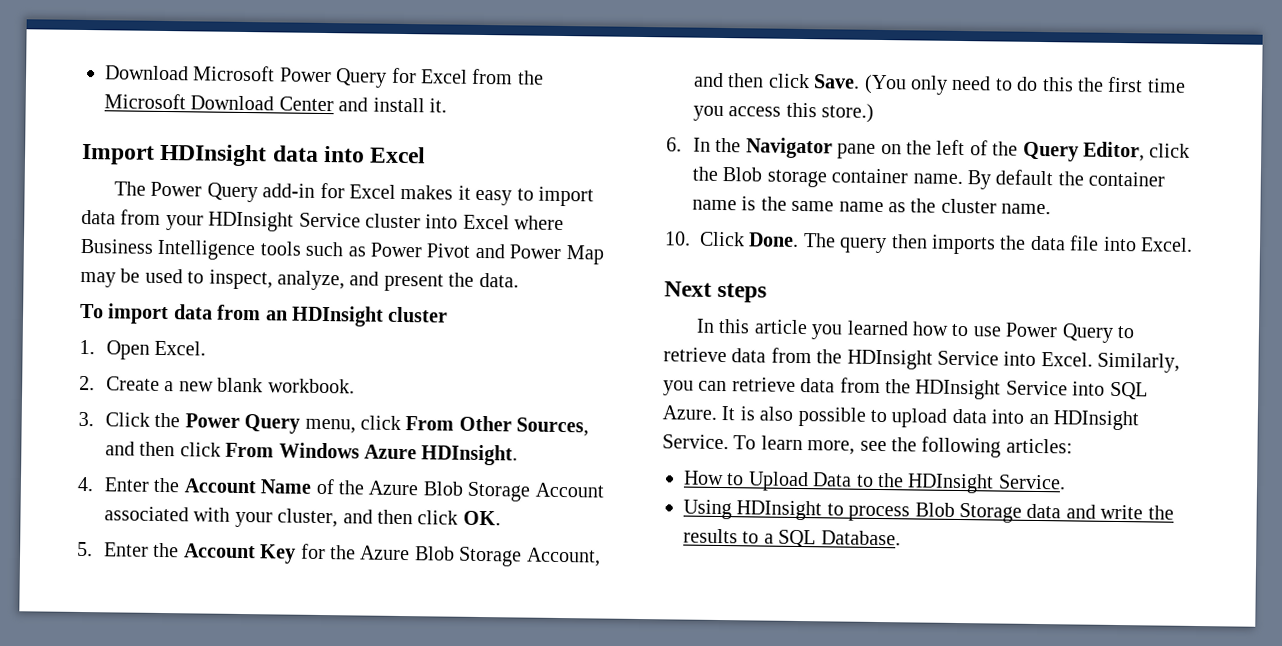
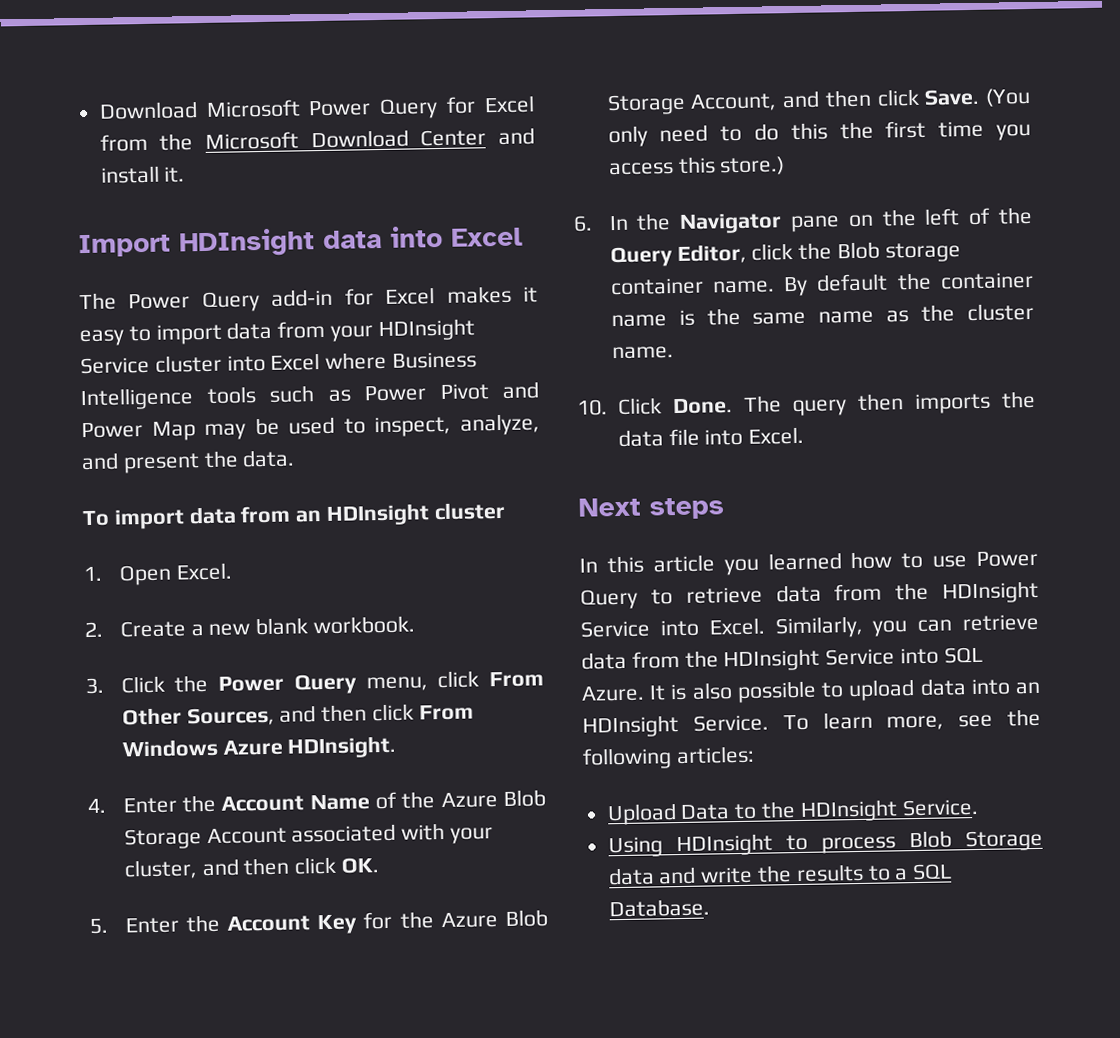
- How to Upload Data to the HDInsight Service.
+ Upload Data to the HDInsight Service.

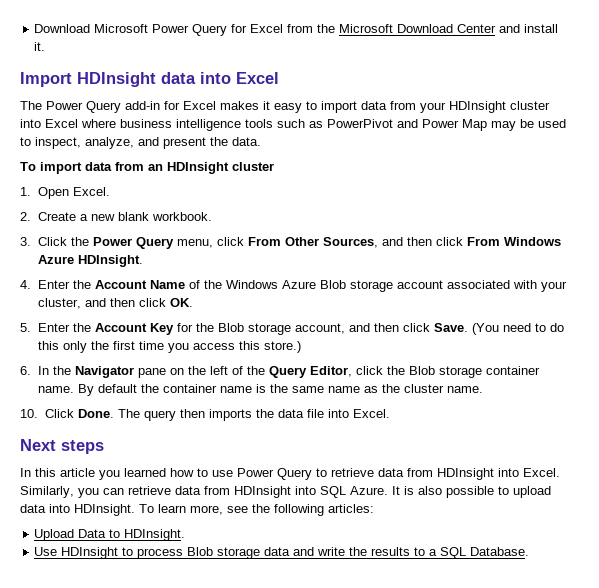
- The Power Query add-in for Excel makes it easy to import data from your HDInsight Service cluster into Excel where Business Intelligence tools such as Power Pivot and Power Map may be used to inspect, analyze, and present the data.
+ The Power Query add-in for Excel makes it easy to import data from your HDInsight cluster into Excel where business intelligence tools such as PowerPivot and Power Map may be used to inspect, analyze, and present the data.
- 4. Enter the Account Name of the Azure Blob Storage Account associated with your cluster, and then click OK.
+ 4. Enter the Account Name of the Windows Azure Blob storage account associated with your cluster, and then click OK.
- 5. Enter the Account Key for the Azure Blob Storage Account, and then click Save.
+ 5. Enter the Account Key for the Blob storage account, and then click Save.
- (You only need to do this the first time you access this store.)
+ (You need to do this only the first time you access this store.)
- In this article you learned how to use Power Query to retrieve data from the HDInsight Service into Excel.
+ In this article you learned how to use Power Query to retrieve data from HDInsight into Excel.
- Similarly, you can retrieve data from the HDInsight Service into SQL Azure.
+ Similarly, you can retrieve data from HDInsight into SQL Azure.
- It is also possible to upload data into an HDInsight Service.
+ It is also possible to upload data into HDInsight.
- Upload Data to the HDInsight Service.
- Using HDInsight to process Blob Storage data and write the results to a SQL Database.
+ Upload Data to HDInsight.
+ Use HDInsight to process Blob storage data and write the results to a SQL Database.

